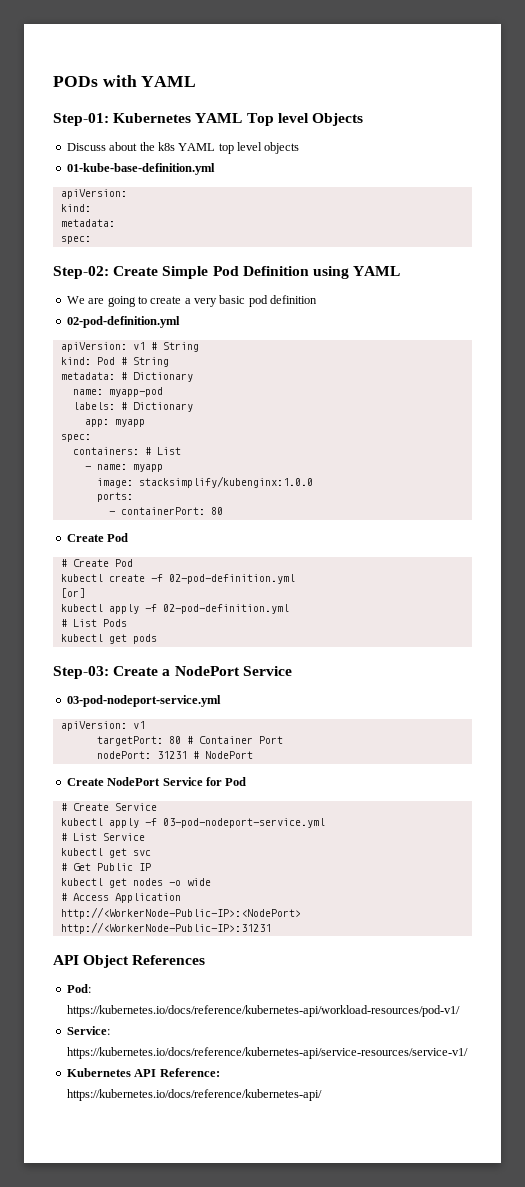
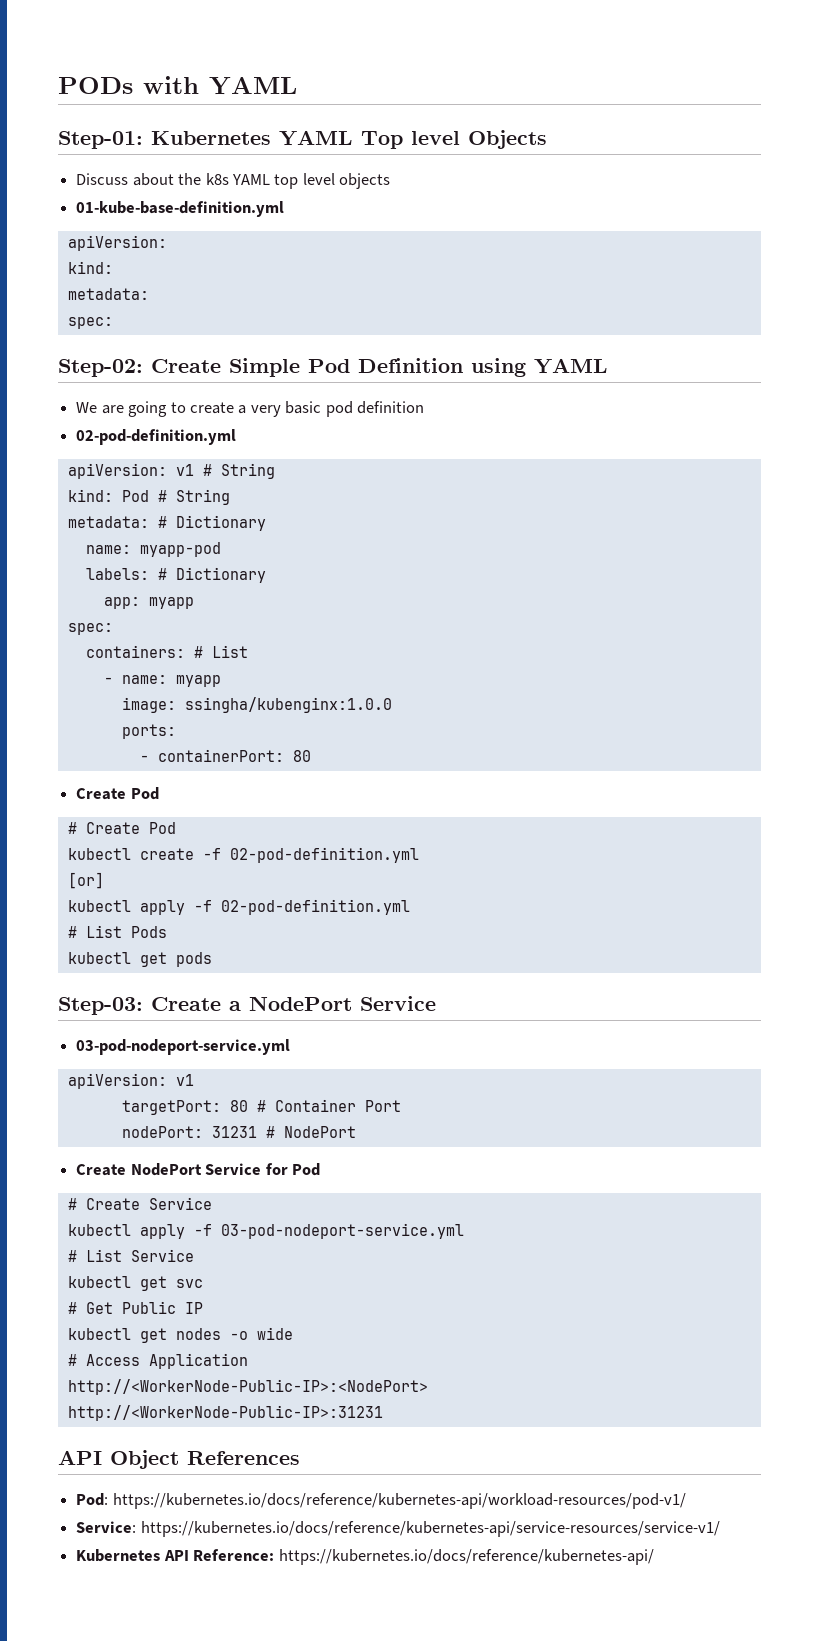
- image: stacksimplify/kubenginx:1.0.0
+ image: ssingha/kubenginx:1.0.0

